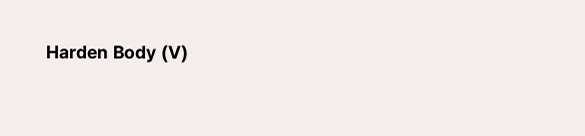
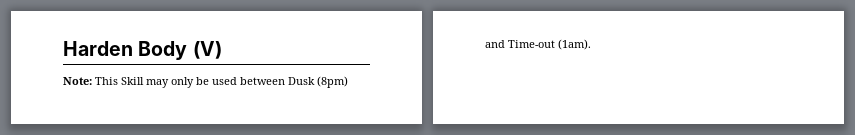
+ Note: This Skill may only be used between Dusk (8pm) and Time-out (1am).

